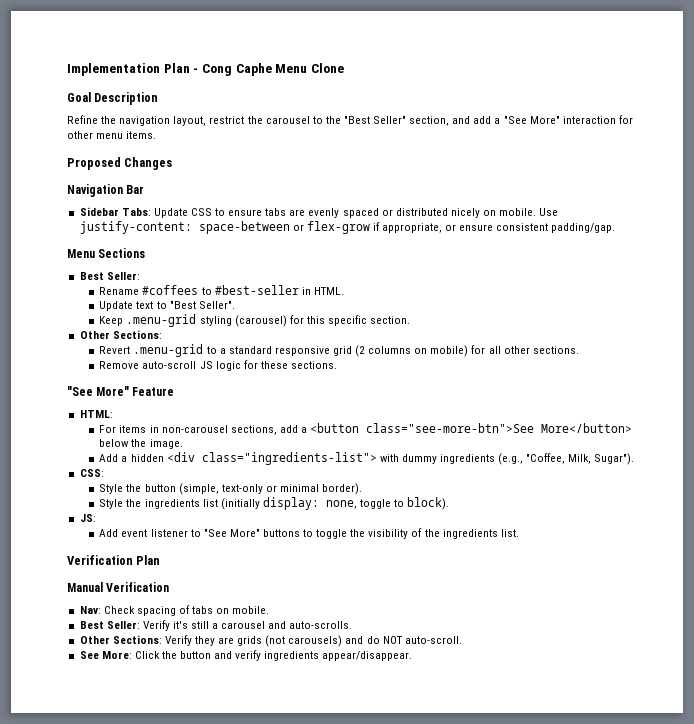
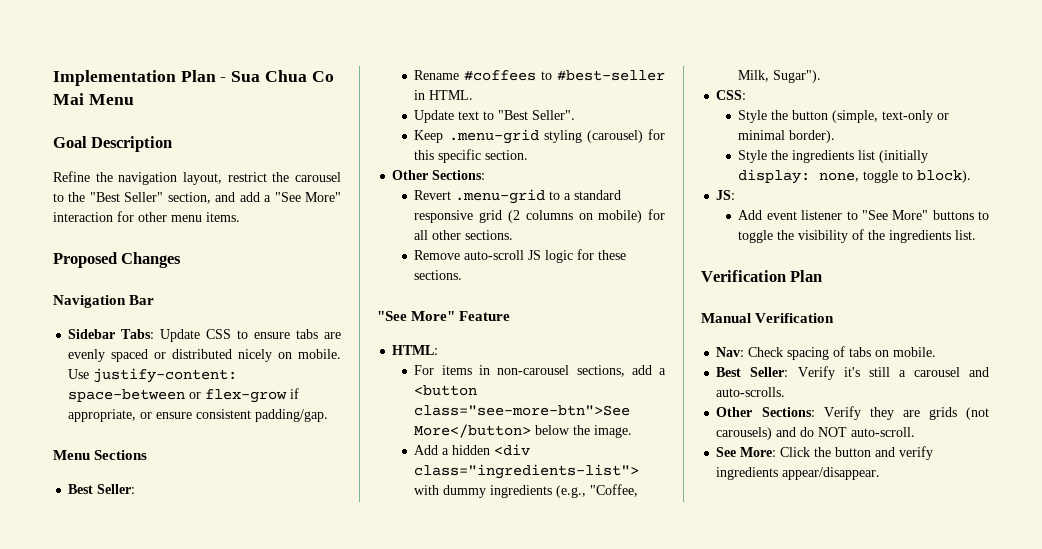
- Implementation Plan - Cong Caphe Menu Clone
+ Implementation Plan - Sua Chua Co Mai Menu

